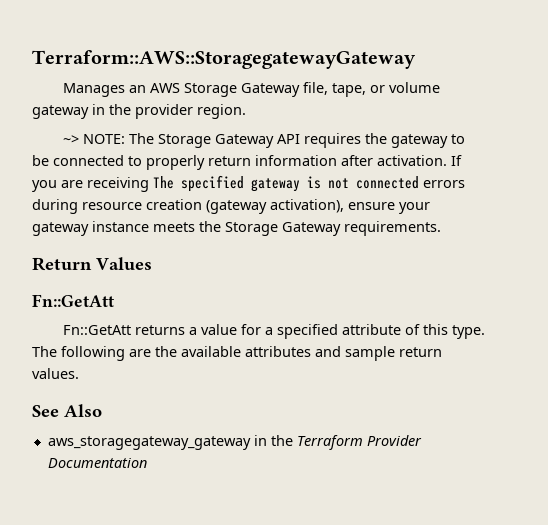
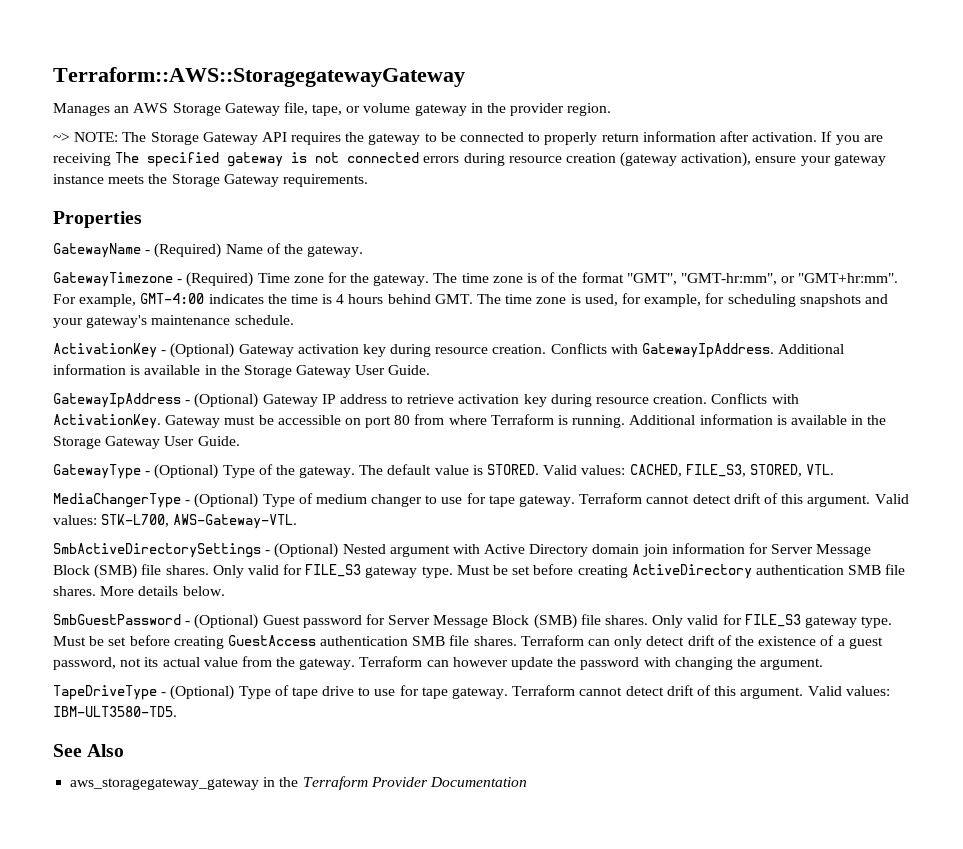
- Return Values
- Fn::GetAtt
- Fn::GetAtt returns a value for a specified attribute of this type. The following are the available attributes and sample return values.
+ Properties
+ GatewayName - (Required) Name of the gateway.
+ GatewayTimezone - (Required) Time zone for the gateway. The time zone is of the format "GMT", "GMT-hr:mm", or "GMT+hr:mm". For example, GMT-4:00 indicates the time is 4 hours behind GMT. The time zone is used, for example, for scheduling snapshots and your gateway's maintenance schedule.
+ ActivationKey - (Optional) Gateway activation key during resource creation. Conflicts with GatewayIpAddress. Additional information is available in the Storage Gateway User Guide.
+ GatewayIpAddress - (Optional) Gateway IP address to retrieve activation key during resource creation. Conflicts with ActivationKey. Gateway must be accessible on port 80 from where Terraform is running. Additional information is available in the Storage Gateway User Guide.
+ GatewayType - (Optional) Type of the gateway. The default value is STORED. Valid values: CACHED, FILE_S3, STORED, VTL.
+ MediaChangerType - (Optional) Type of medium changer to use for tape gateway. Terraform cannot detect drift of this argument. Valid values: STK-L700, AWS-Gateway-VTL.
+ SmbActiveDirectorySettings - (Optional) Nested argument with Active Directory domain join information for Server Message Block (SMB) file shares. Only valid for FILE_S3 gateway type. Must be set before creating ActiveDirectory authentication SMB file shares. More details below.
+ SmbGuestPassword - (Optional) Guest password for Server Message Block (SMB) file shares. Only valid for FILE_S3 gateway type. Must be set before creating GuestAccess authentication SMB file shares. Terraform can only detect drift of the existence of a guest password, not its actual value from the gateway. Terraform can however update the password with changing the argument.
+ TapeDriveType - (Optional) Type of tape drive to use for tape gateway. Terraform cannot detect drift of this argument. Valid values: IBM-ULT3580-TD5.

